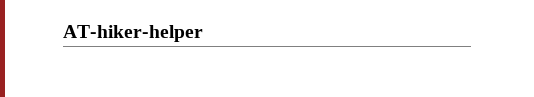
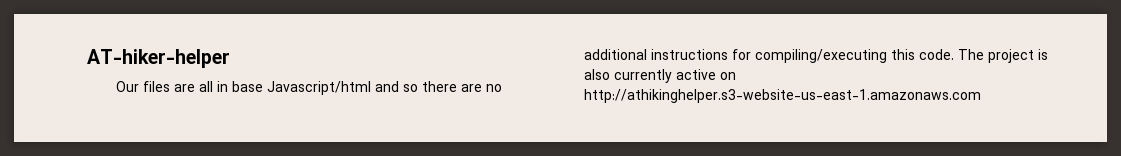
+ Our files are all in base Javascript/html and so there are no additional instructions for compiling/executing this code. The project is also currently active on http://athikinghelper.s3-website-us-east-1.amazonaws.com

